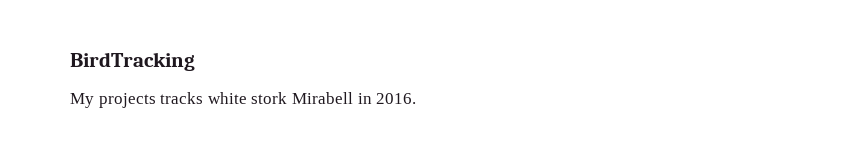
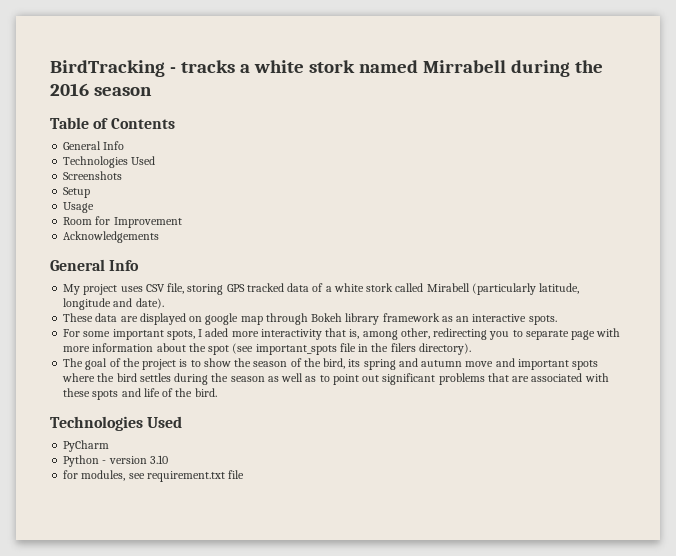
- BirdTracking
- My projects tracks white stork Mirabell in 2016.
+ BirdTracking - tracks a white stork named Mirrabell during the 2016 season
+ Table of Contents
+ General Info
+ Technologies Used
+ Screenshots
+ Setup
+ Usage
+ Room for Improvement
+ Acknowledgements
+ General Info
+ My project uses CSV file, storing GPS tracked data of a white stork called Mirabell (particularly latitude, longitude and date).
+ These data are displayed on google map through Bokeh library framework as an interactive spots.
+ For some important spots, I aded more interactivity that is, among other, redirecting you to separate page with more information about the spot (see important_spots file in the filers directory).
+ The goal of the project is to show the season of the bird, its spring and autumn move and important spots where the bird settles during the season as well as to point out significant problems that are associated with these spots and life of the bird.
+ Technologies Used
+ PyCharm
+ Python - version 3.10
+ for modules, see requirement.txt file

